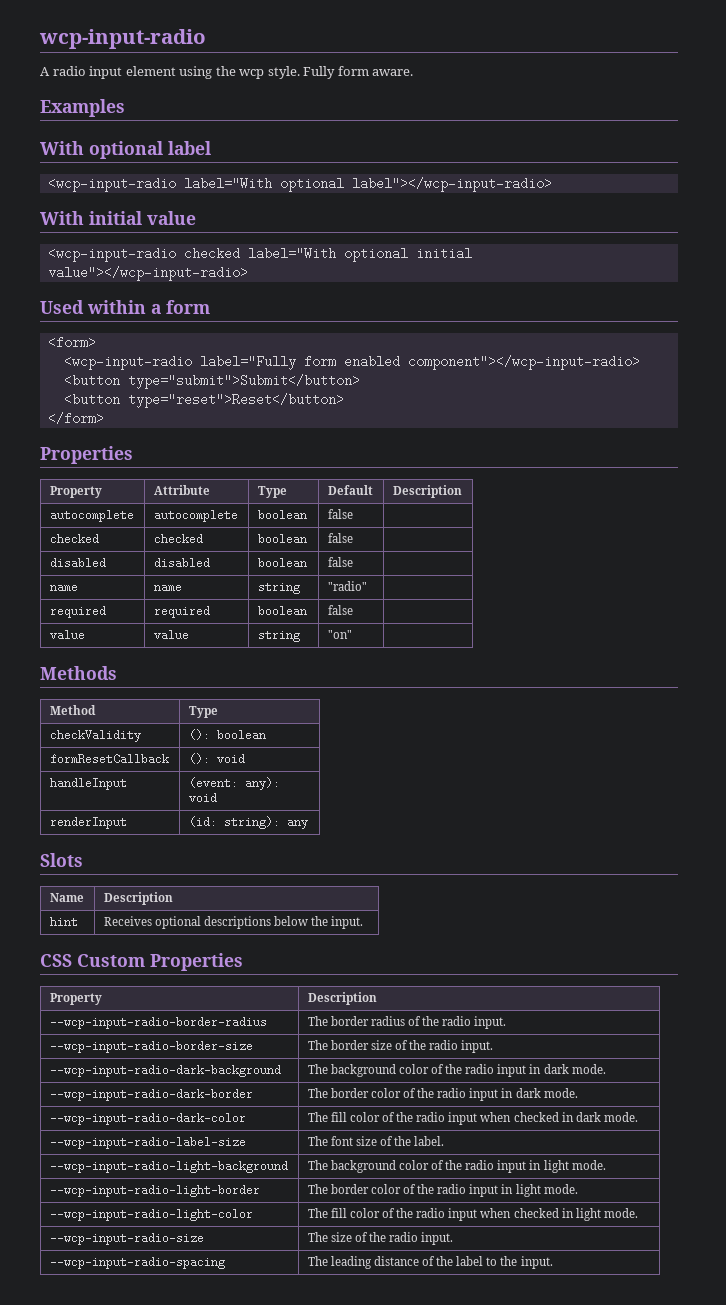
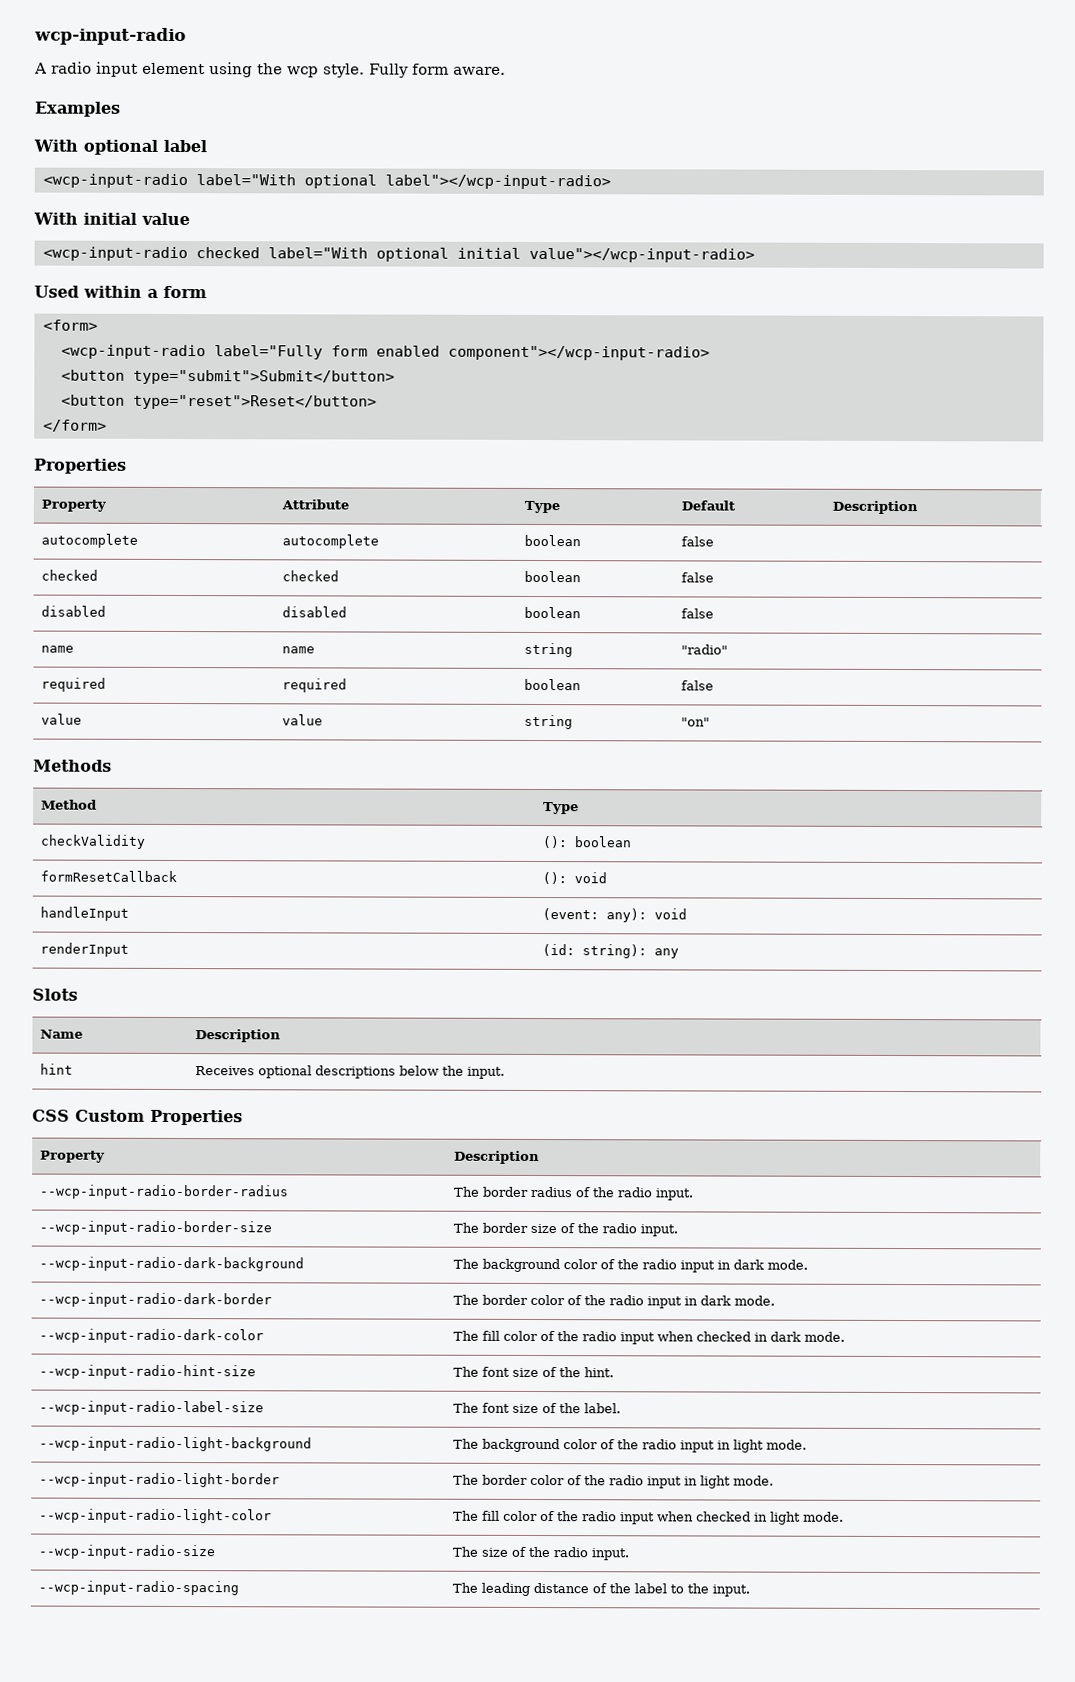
+ --wcp-input-radio-hint-size | The font size of the hint.

